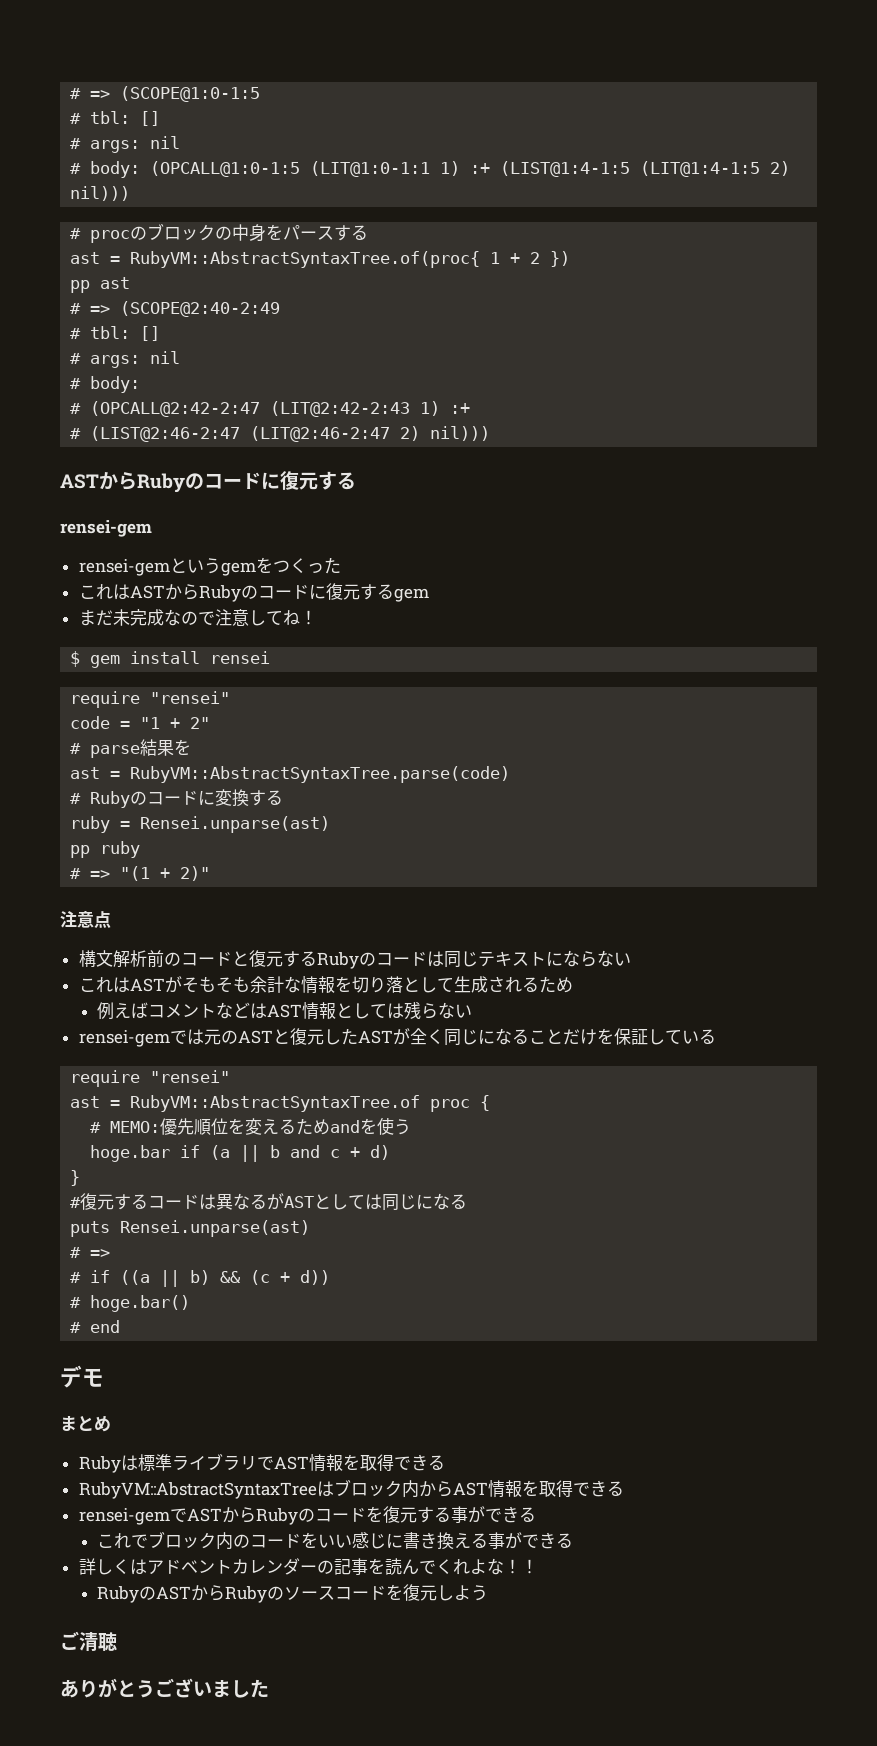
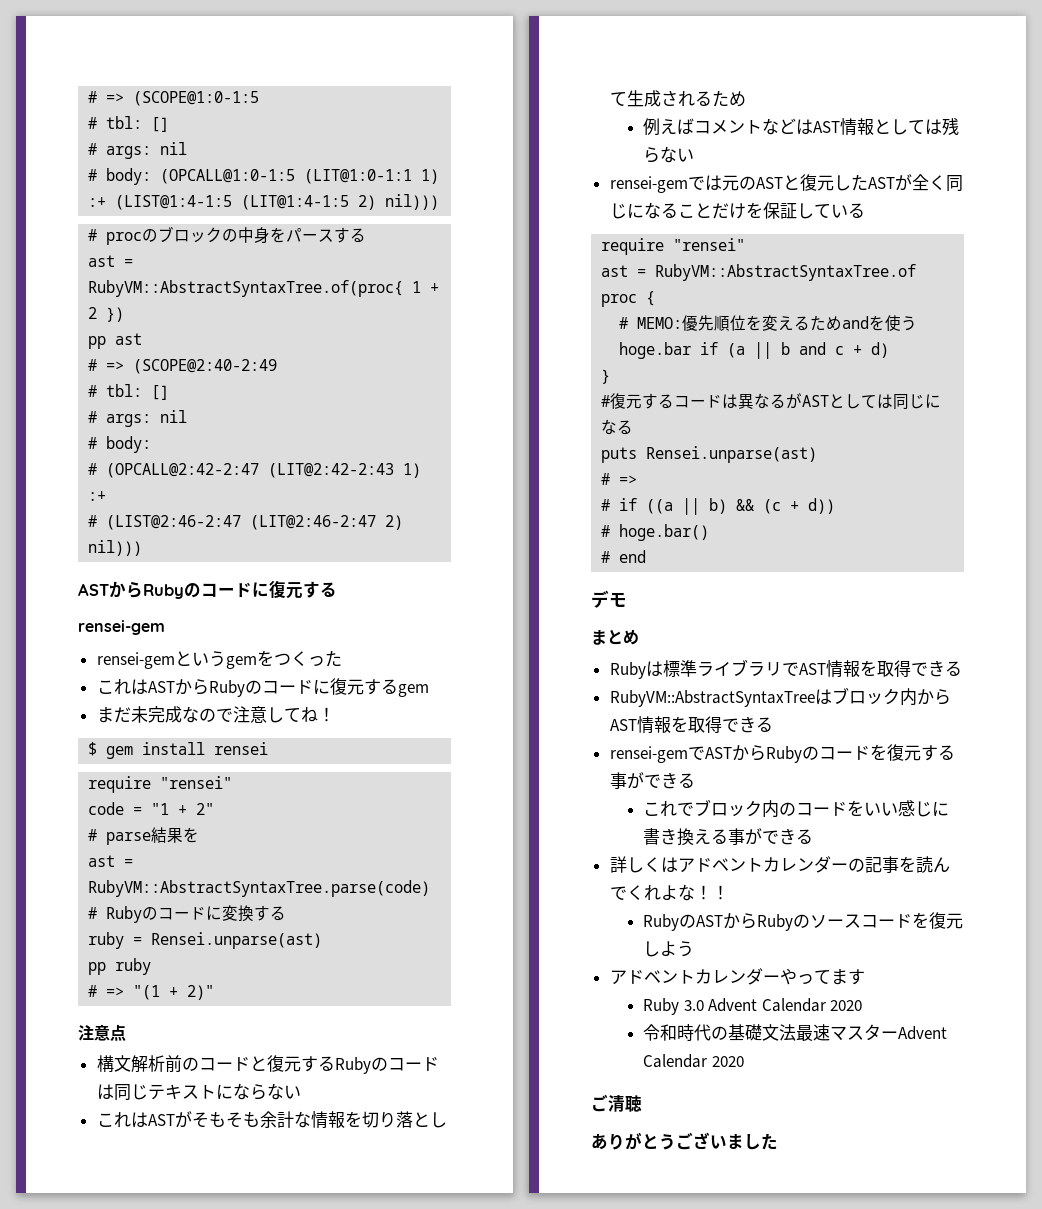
+ アドベントカレンダーやってます
+ Ruby 3.0 Advent Calendar 2020
+ 令和時代の基礎文法最速マスターAdvent Calendar 2020

